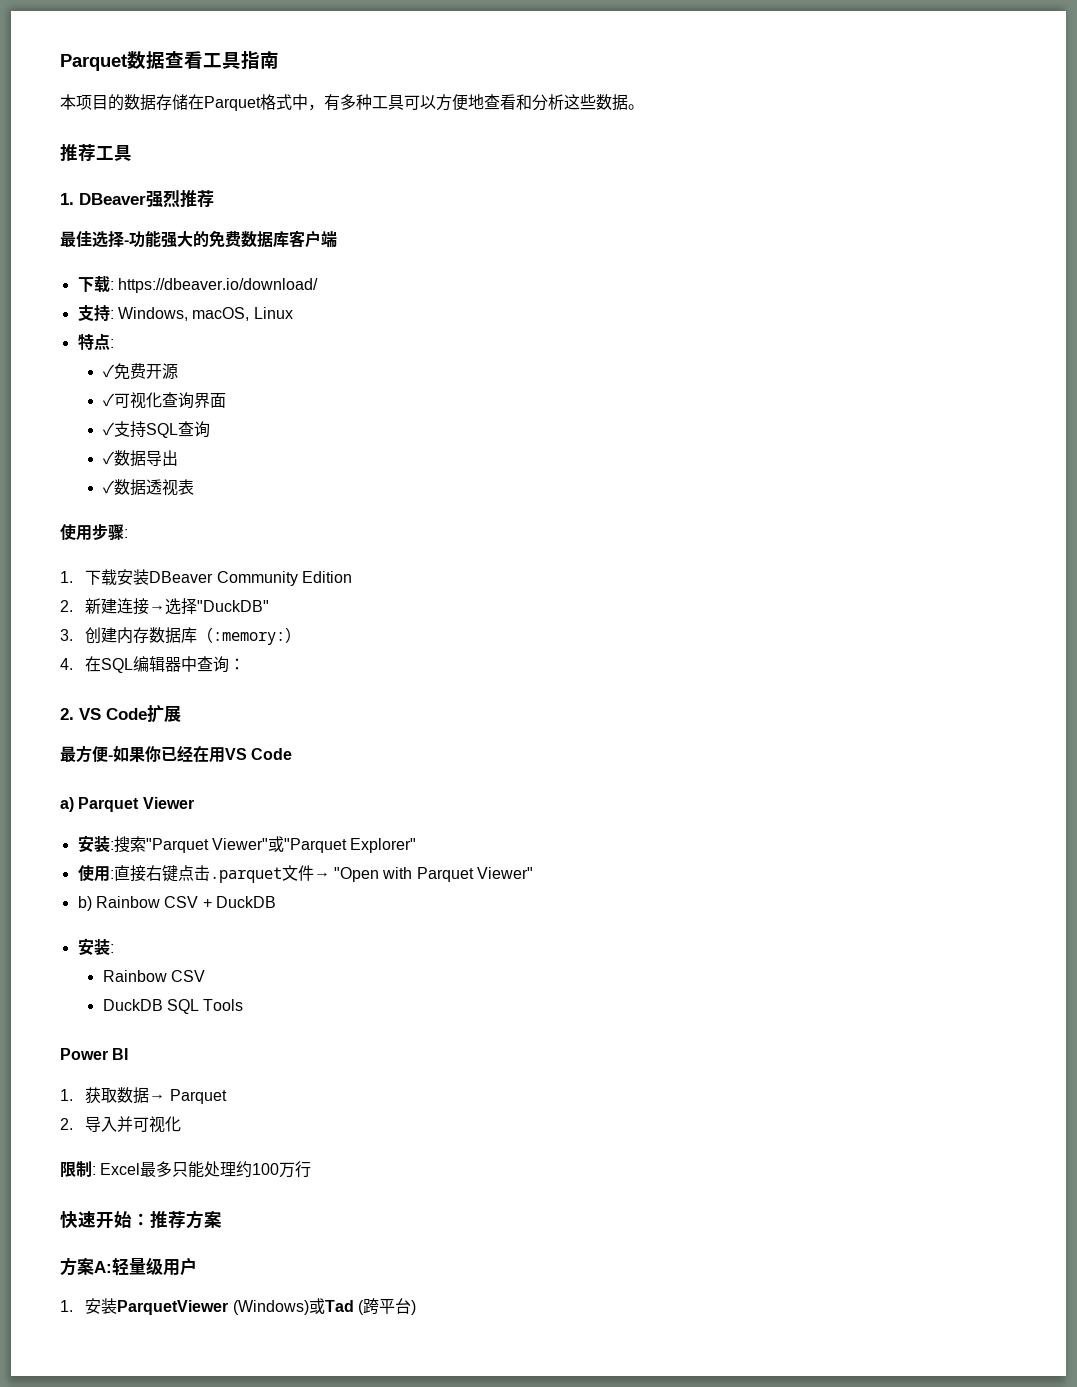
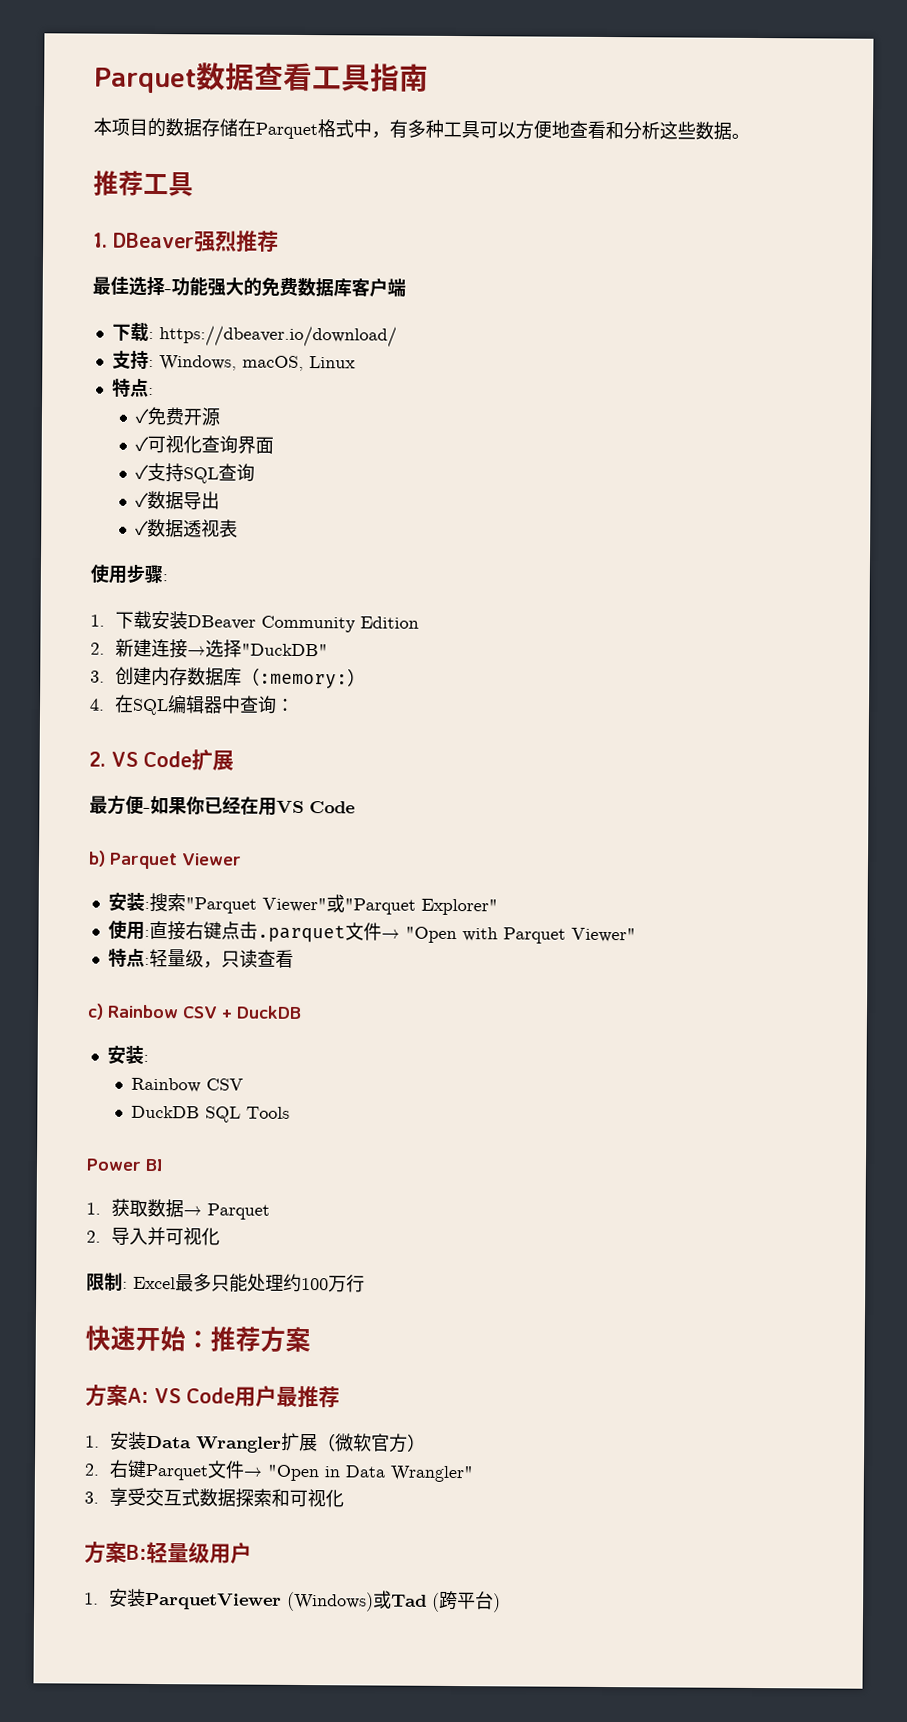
- a) Parquet Viewer
+ b) Parquet Viewer
- b) Rainbow CSV + DuckDB
+ 特点:轻量级，只读查看
+ c) Rainbow CSV + DuckDB
- 方案A:轻量级用户
+ 方案A: VS Code用户最推荐
+ 1.安装Data Wrangler扩展（微软官方）
+ 2.右键Parquet文件→ "Open in Data Wrangler"
+ 3.享受交互式数据探索和可视化
+ 方案B:轻量级用户

